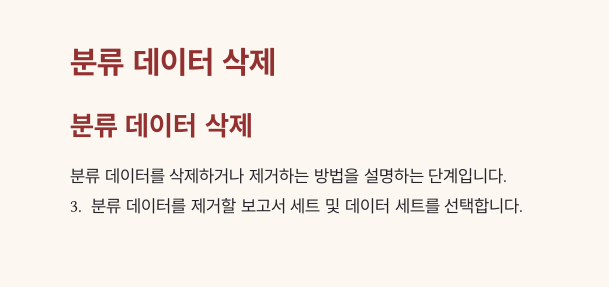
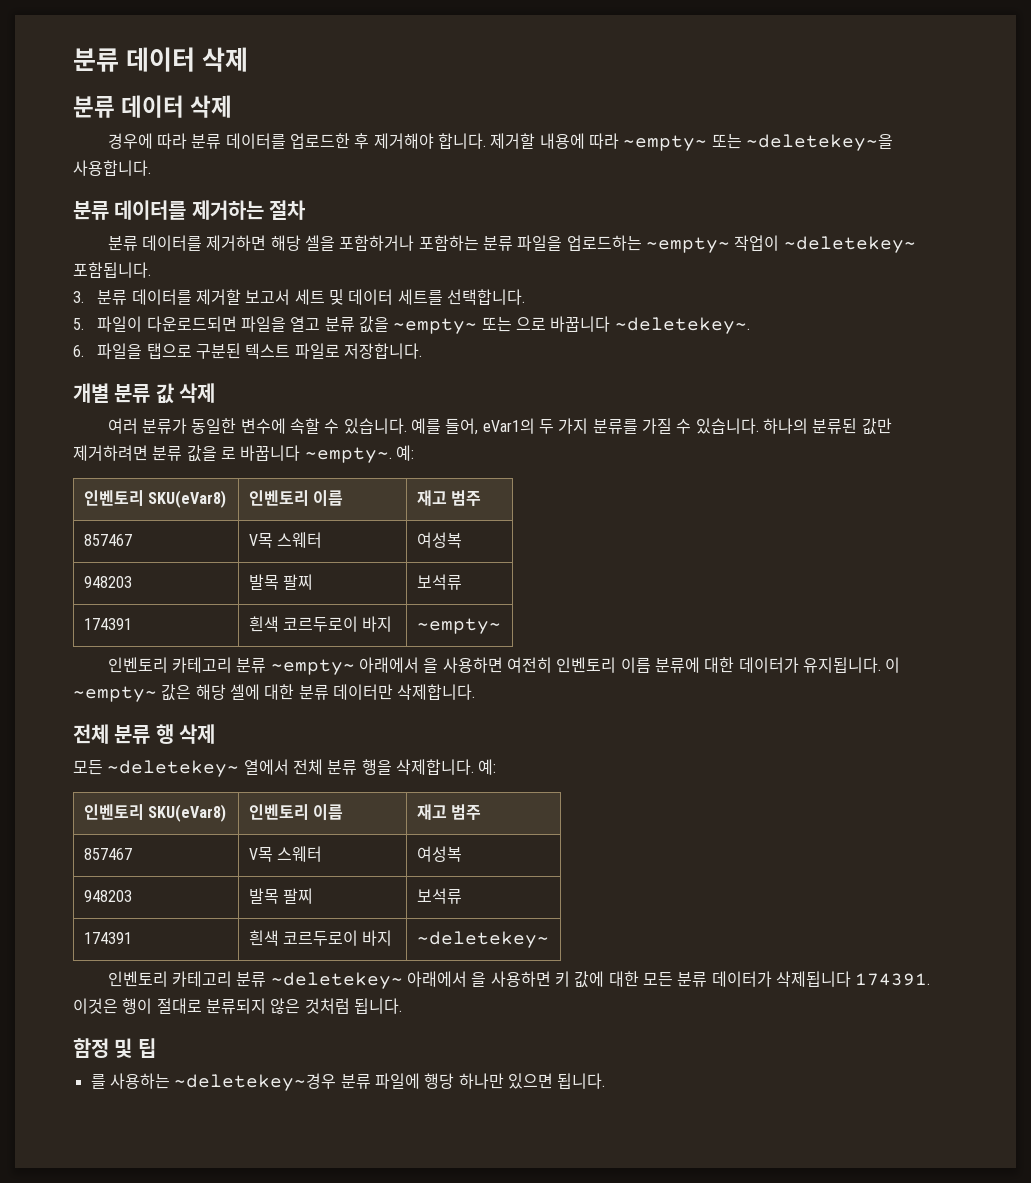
- 분류 데이터를 삭제하거나 제거하는 방법을 설명하는 단계입니다.
+ 경우에 따라 분류 데이터를 업로드한 후 제거해야 합니다. 제거할 내용에 따라 ~empty~ 또는 ~deletekey~을 사용합니다.
+ 분류 데이터를 제거하는 절차
+ 분류 데이터를 제거하면 해당 셀을 포함하거나 포함하는 분류 파일을 업로드하는 ~empty~ 작업이 ~deletekey~ 포함됩니다.
+ 5. 파일이 다운로드되면 파일을 열고 분류 값을 ~empty~ 또는 으로 바꿉니다 ~deletekey~.
+ 6. 파일을 탭으로 구분된 텍스트 파일로 저장합니다.
+ 개별 분류 값 삭제
+ 여러 분류가 동일한 변수에 속할 수 있습니다. 예를 들어, eVar1의 두 가지 분류를 가질 수 있습니다. 하나의 분류된 값만 제거하려면 분류 값을 로 바꿉니다 ~empty~. 예:
+ 인벤토리 SKU(eVar8) | 인벤토리 이름 | 재고 범주
+ 857467 | V목 스웨터 | 여성복
+ 948203 | 발목 팔찌 | 보석류
+ 174391 | 흰색 코르두로이 바지 | ~empty~
+ 인벤토리 카테고리 분류 ~empty~ 아래에서 을 사용하면 여전히 인벤토리 이름 분류에 대한 데이터가 유지됩니다. 이 ~empty~ 값은 해당 셀에 대한 분류 데이터만 삭제합니다.
+ 전체 분류 행 삭제
+ 모든 ~deletekey~ 열에서 전체 분류 행을 삭제합니다. 예:
+ 인벤토리 SKU(eVar8) | 인벤토리 이름 | 재고 범주
+ 857467 | V목 스웨터 | 여성복
+ 948203 | 발목 팔찌 | 보석류
+ 174391 | 흰색 코르두로이 바지 | ~deletekey~
+ 인벤토리 카테고리 분류 ~deletekey~ 아래에서 을 사용하면 키 값에 대한 모든 분류 데이터가 삭제됩니다 174391. 이것은 행이 절대로 분류되지 않은 것처럼 됩니다.
+ 함정 및 팁
+ 를 사용하는 ~deletekey~경우 분류 파일에 행당 하나만 있으면 됩니다.

